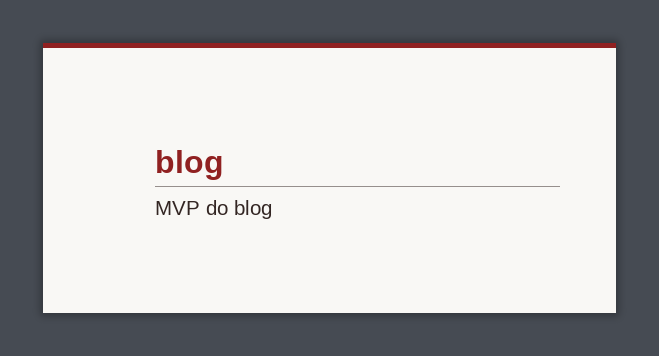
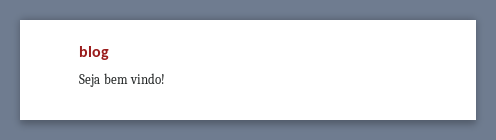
- MVP do blog
+ Seja bem vindo!

